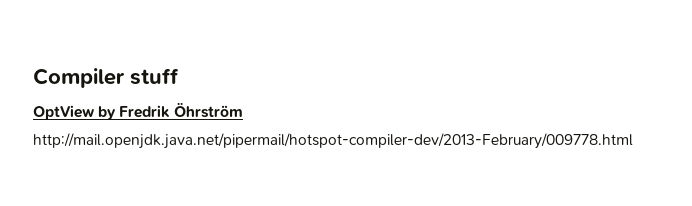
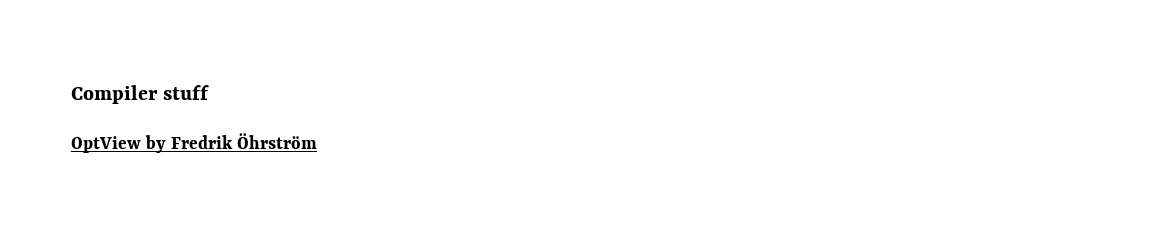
- http://mail.openjdk.java.net/pipermail/hotspot-compiler-dev/2013-February/009778.html

